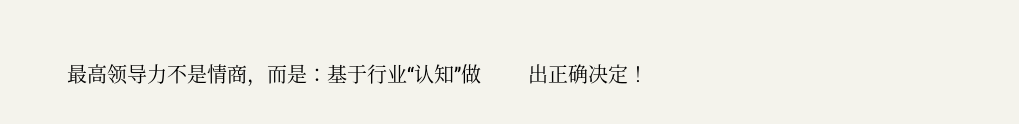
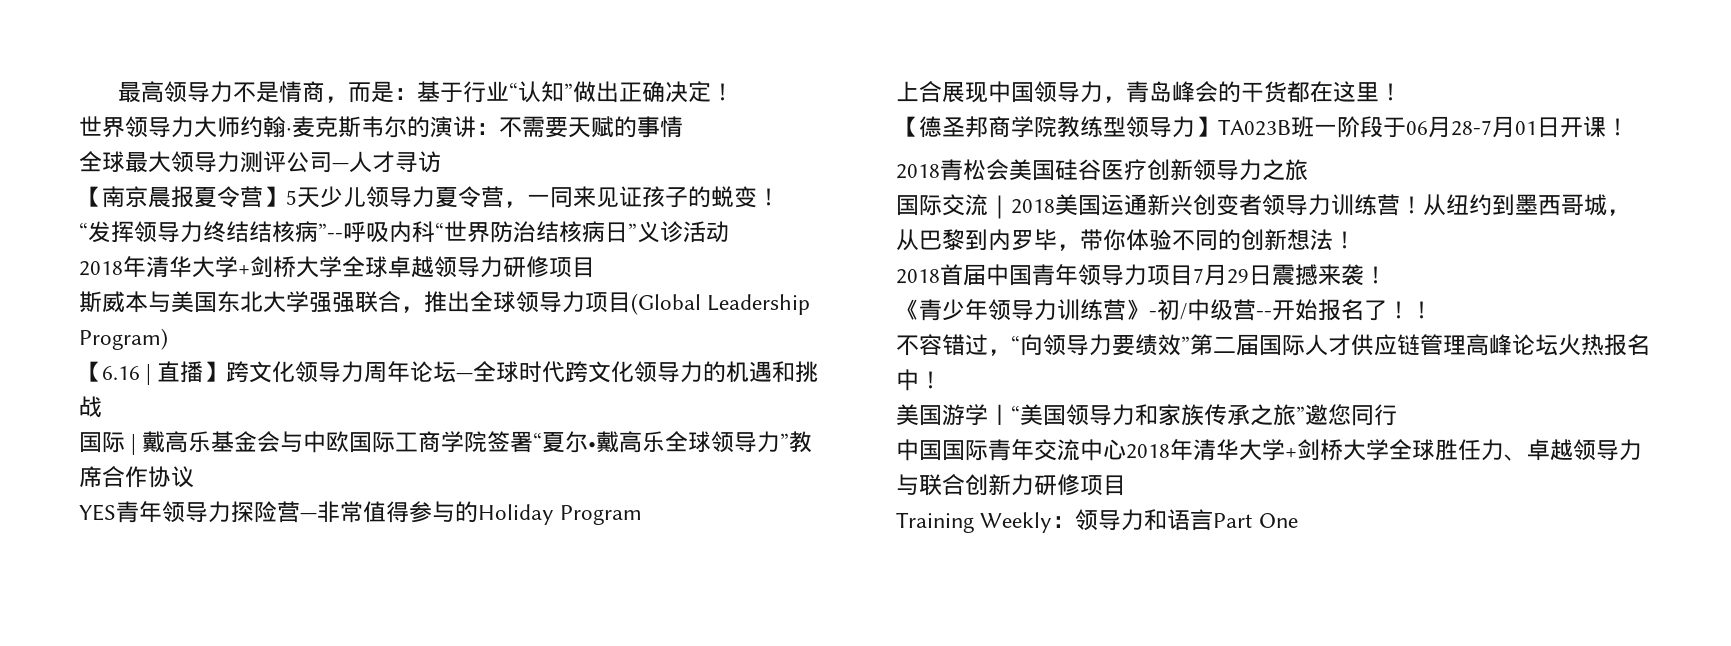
+ 世界领导力大师约翰·麦克斯韦尔的演讲：不需要天赋的事情
+ 全球最大领导力测评公司—人才寻访
+ 【南京晨报夏令营】5天少儿领导力夏令营，一同来见证孩子的蜕变！
+ “发挥领导力终结结核病”--呼吸内科“世界防治结核病日”义诊活动
+ 2018年清华大学+剑桥大学全球卓越领导力研修项目
+ 斯威本与美国东北大学强强联合，推出全球领导力项目(Global Leadership Program)
+ 【6.16 | 直播】跨文化领导力周年论坛—全球时代跨文化领导力的机遇和挑战
+ 国际 | 戴高乐基金会与中欧国际工商学院签署“夏尔•戴高乐全球领导力”教席合作协议
+ YES青年领导力探险营—非常值得参与的Holiday Program
+ 上合展现中国领导力，青岛峰会的干货都在这里！
+ 【德圣邦商学院教练型领导力】TA023B班一阶段于06月28-7月01日开课！
+ 2018青松会美国硅谷医疗创新领导力之旅
+ 国际交流｜2018美国运通新兴创变者领导力训练营！从纽约到墨西哥城，从巴黎到内罗毕，带你体验不同的创新想法！
+ 2018首届中国青年领导力项目7月29日震撼来袭！
+ 《青少年领导力训练营》-初/中级营--开始报名了！！
+ 不容错过，“向领导力要绩效”第二届国际人才供应链管理高峰论坛火热报名中！
+ 美国游学丨“美国领导力和家族传承之旅”邀您同行
+ 中国国际青年交流中心2018年清华大学+剑桥大学全球胜任力、卓越领导力与联合创新力研修项目
+ Training Weekly：领导力和语言Part One

